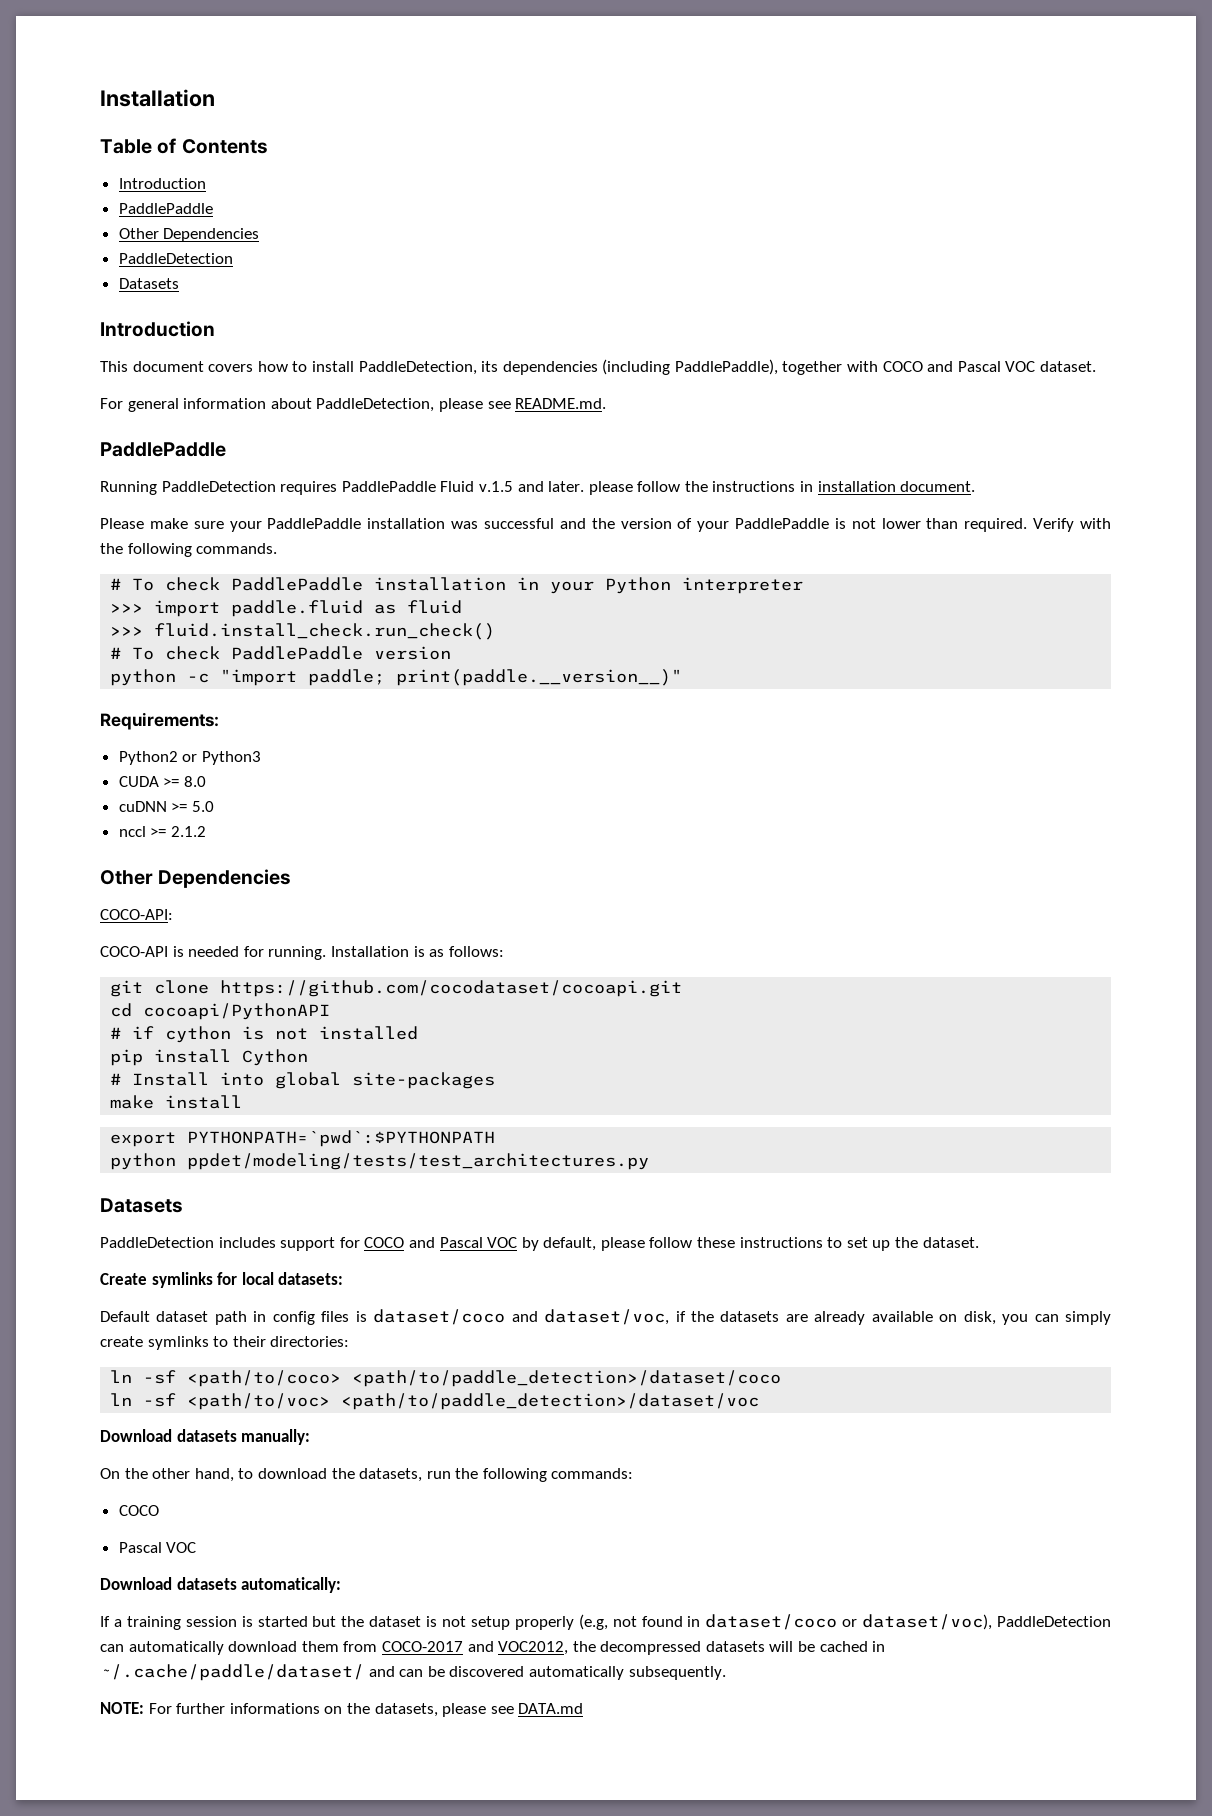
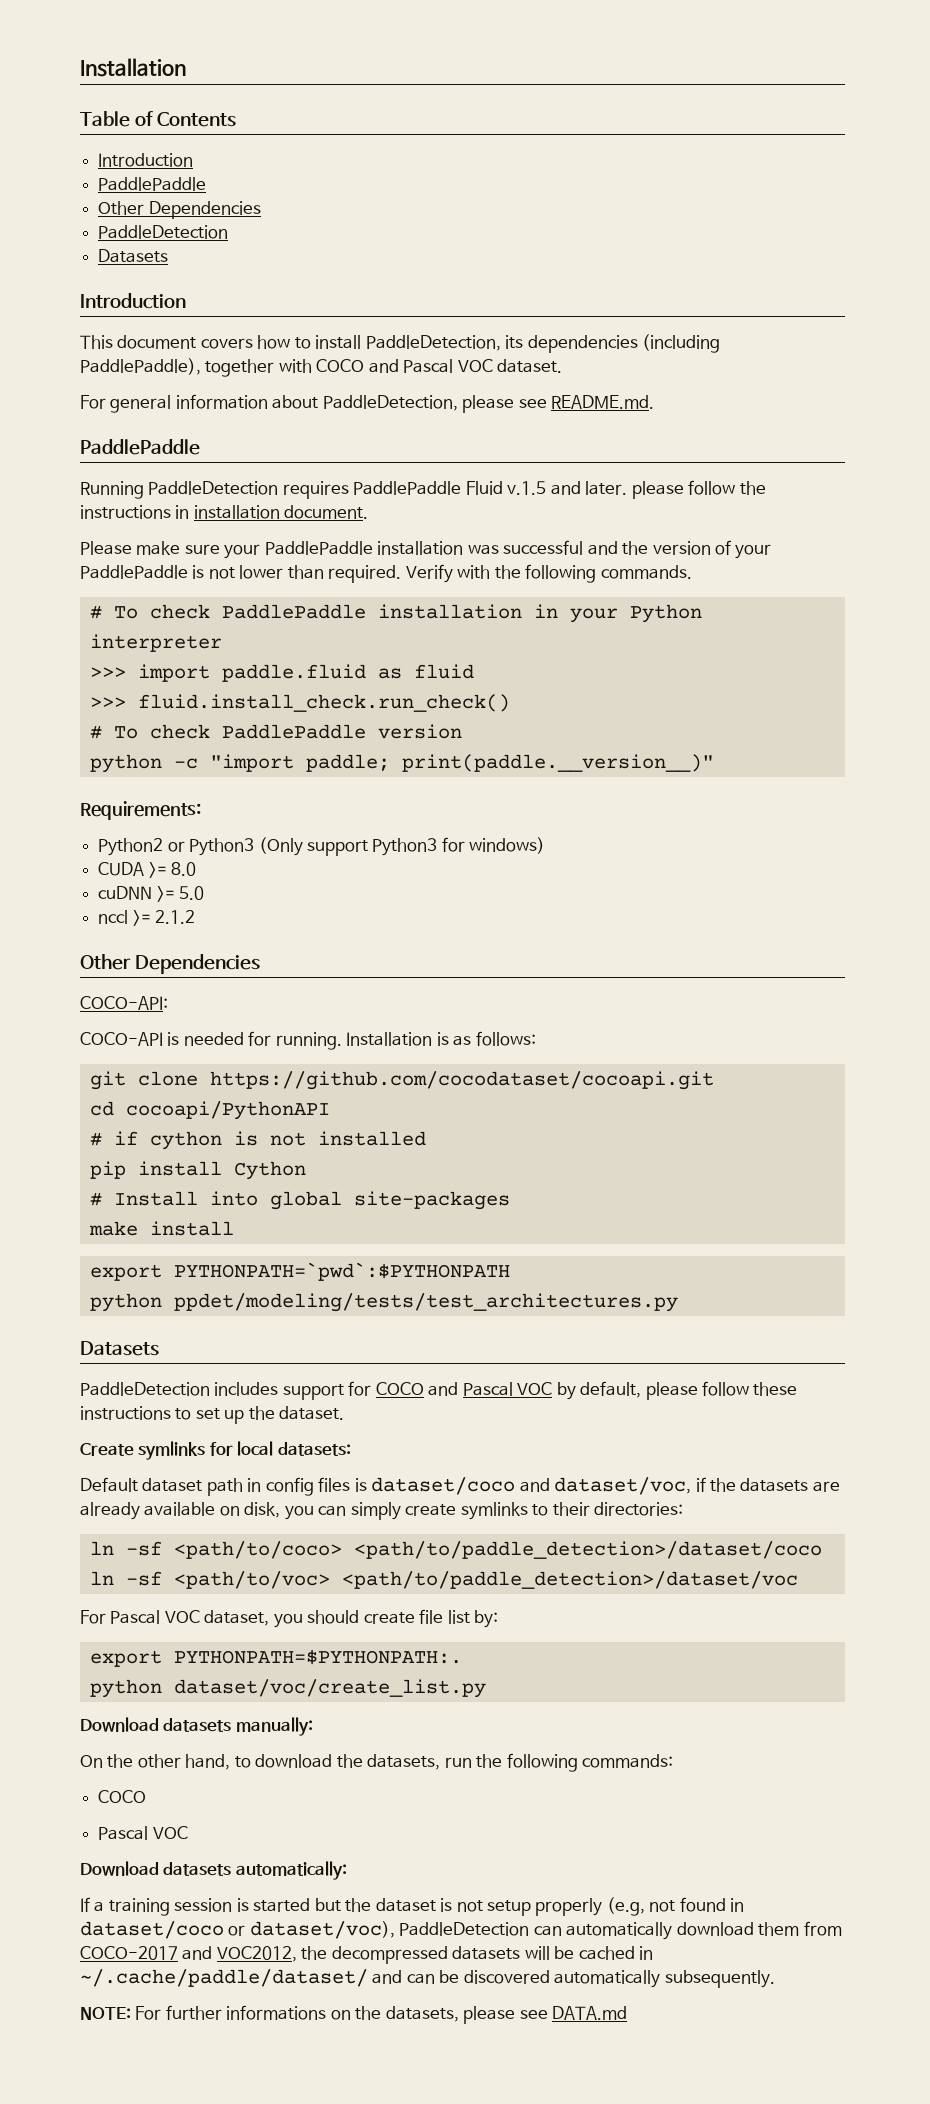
- Python2 or Python3
+ Python2 or Python3 (Only support Python3 for windows)
+ For Pascal VOC dataset, you should create file list by:
+ export PYTHONPATH=$PYTHONPATH:.
+ python dataset/voc/create_list.py

